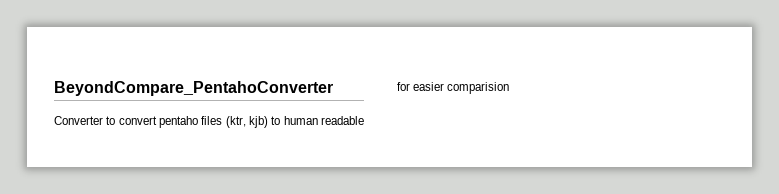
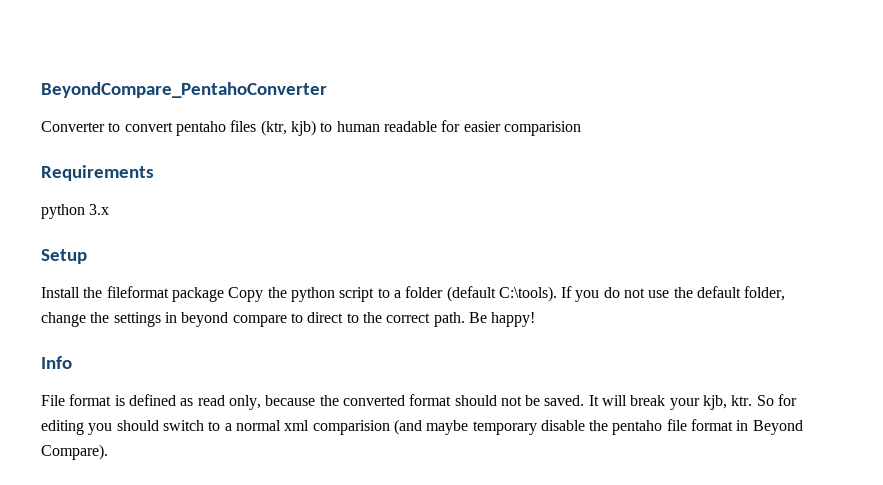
+ Requirements
+ python 3.x
+ Setup
+ Install the fileformat package Copy the python script to a folder (default C:\tools). If you do not use the default folder, change the settings in beyond compare to direct to the correct path. Be happy!
+ Info
+ File format is defined as read only, because the converted format should not be saved. It will break your kjb, ktr. So for editing you should switch to a normal xml comparision (and maybe temporary disable the pentaho file format in Beyond Compare).

